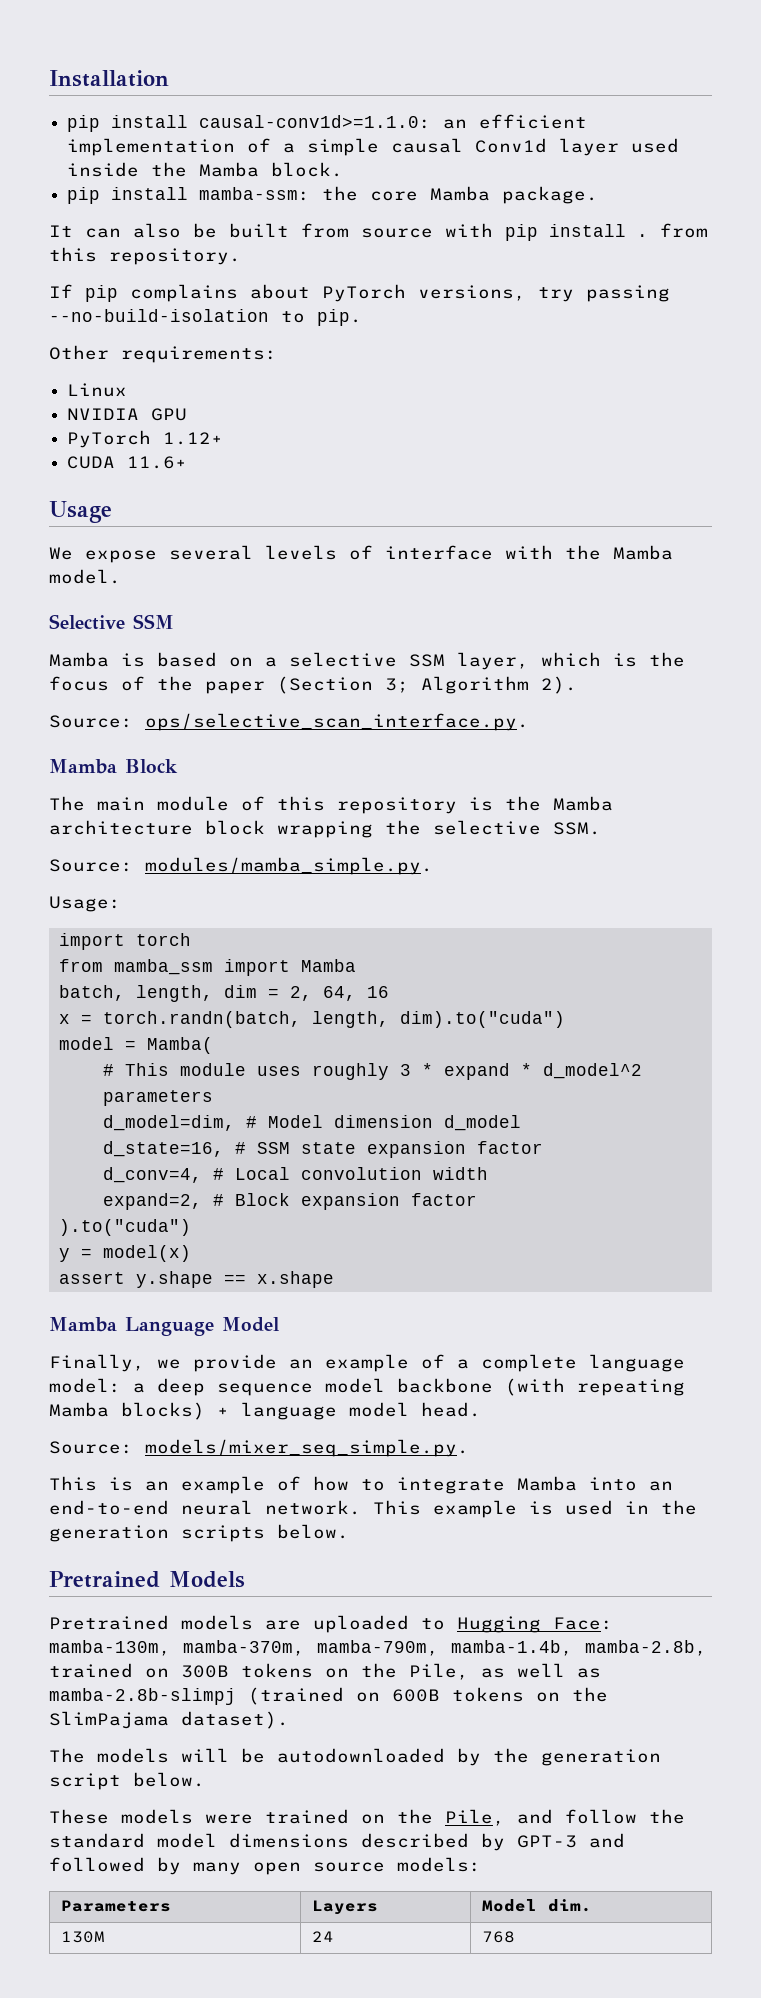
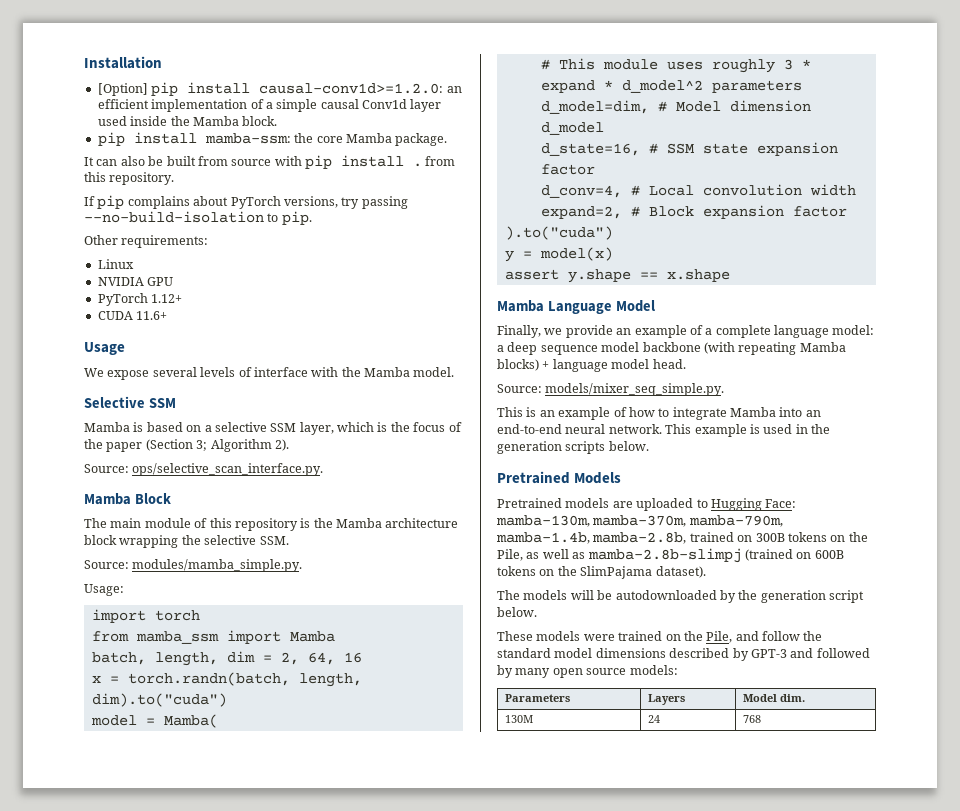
- pip install causal-conv1d>=1.1.0: an efficient implementation of a simple causal Conv1d layer used inside the Mamba block.
+ [Option] pip install causal-conv1d>=1.2.0: an efficient implementation of a simple causal Conv1d layer used inside the Mamba block.

